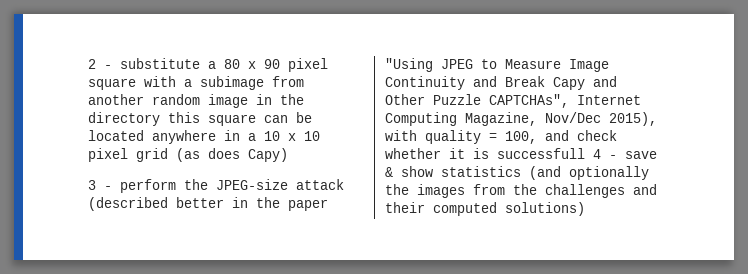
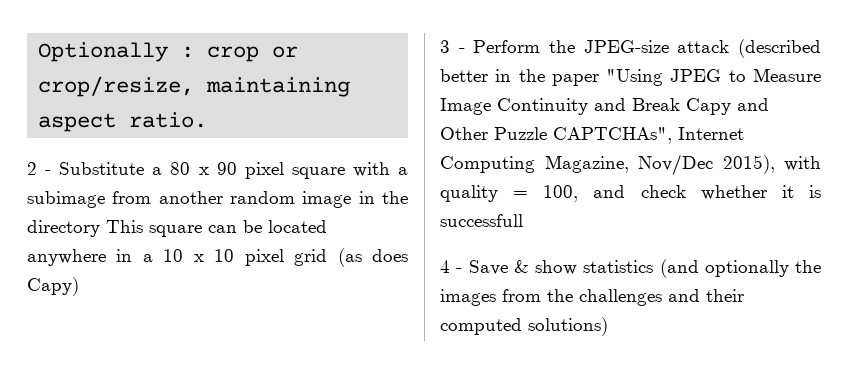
+ Optionally : crop or crop/resize, maintaining aspect ratio.
- 2 - substitute a 80 x 90 pixel square with a subimage from another random image in the directory this square can be located anywhere in a 10 x 10 pixel grid (as does Capy)
+ 2 - Substitute a 80 x 90 pixel square with a subimage from another random image in the directory This square can be located anywhere in a 10 x 10 pixel grid (as does Capy)
- 3 - perform the JPEG-size attack (described better in the paper "Using JPEG to Measure Image Continuity and Break Capy and Other Puzzle CAPTCHAs", Internet Computing Magazine, Nov/Dec 2015), with quality = 100, and check whether it is successfull 4 - save & show statistics (and optionally the images from the challenges and their computed solutions)
+ 3 - Perform the JPEG-size attack (described better in the paper "Using JPEG to Measure Image Continuity and Break Capy and Other Puzzle CAPTCHAs", Internet Computing Magazine, Nov/Dec 2015), with quality = 100, and check whether it is successfull
+ 4 - Save & show statistics (and optionally the images from the challenges and their computed solutions)

